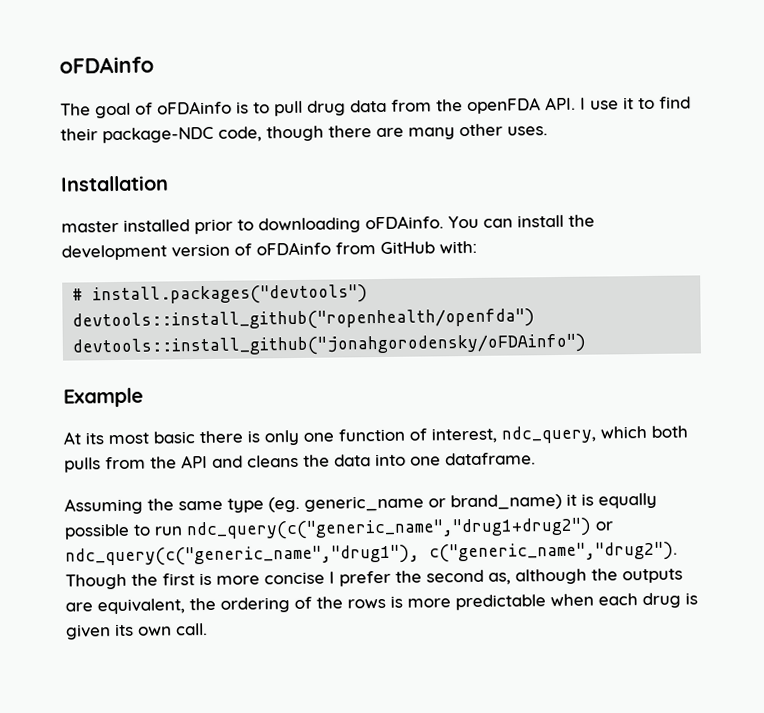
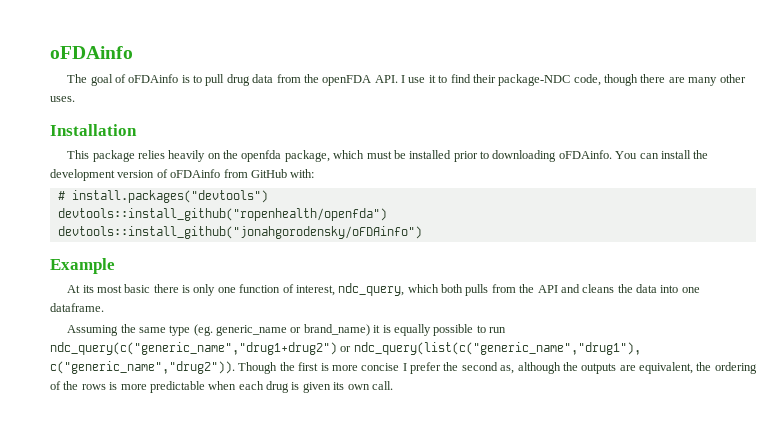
- master installed prior to downloading oFDAinfo.
+ This package relies heavily on the openfda package, which must be installed prior to downloading oFDAinfo.
- Assuming the same type (eg. generic_name or brand_name) it is equally possible to run ndc_query(c("generic_name","drug1+drug2") or ndc_query(c("generic_name","drug1"), c("generic_name","drug2").
+ Assuming the same type (eg. generic_name or brand_name) it is equally possible to run ndc_query(c("generic_name","drug1+drug2") or ndc_query(list(c("generic_name","drug1"), c("generic_name","drug2")).

